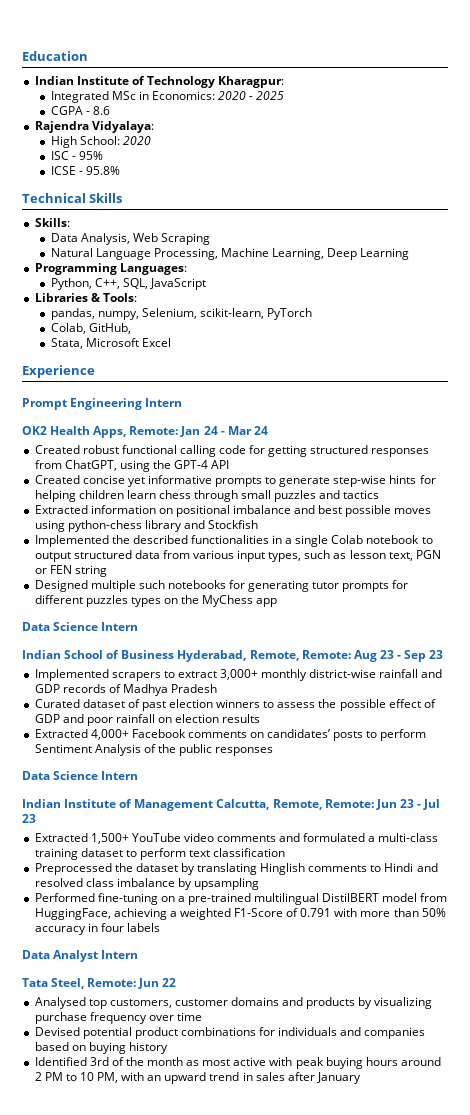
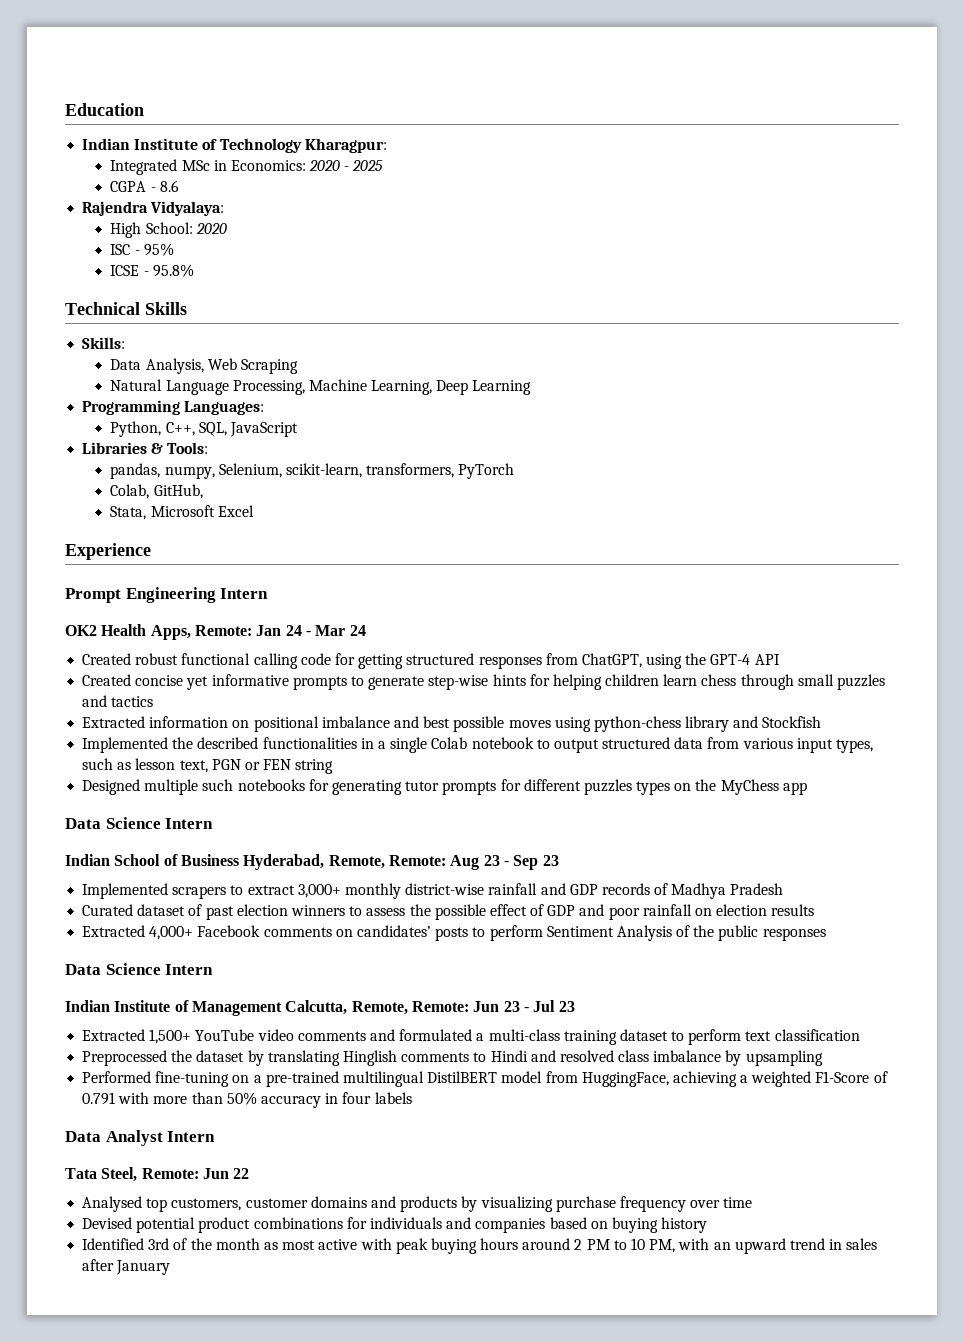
- pandas, numpy, Selenium, scikit-learn, PyTorch
+ pandas, numpy, Selenium, scikit-learn, transformers, PyTorch

